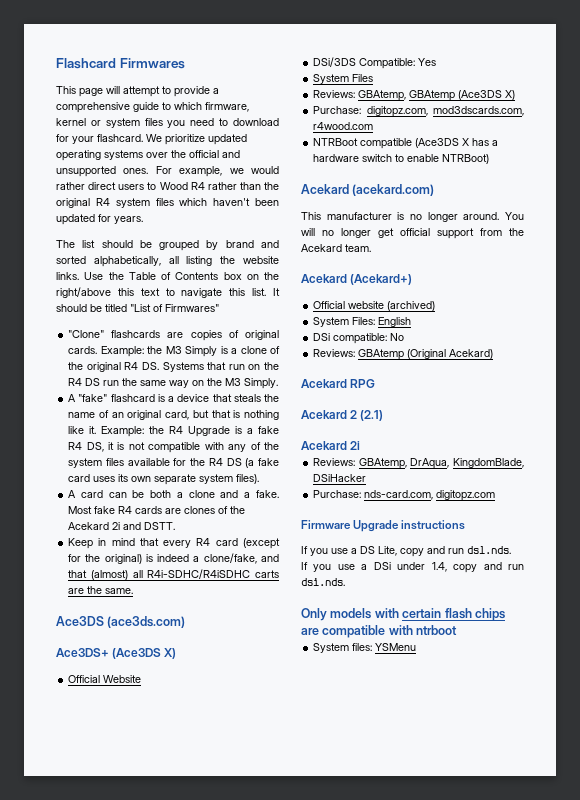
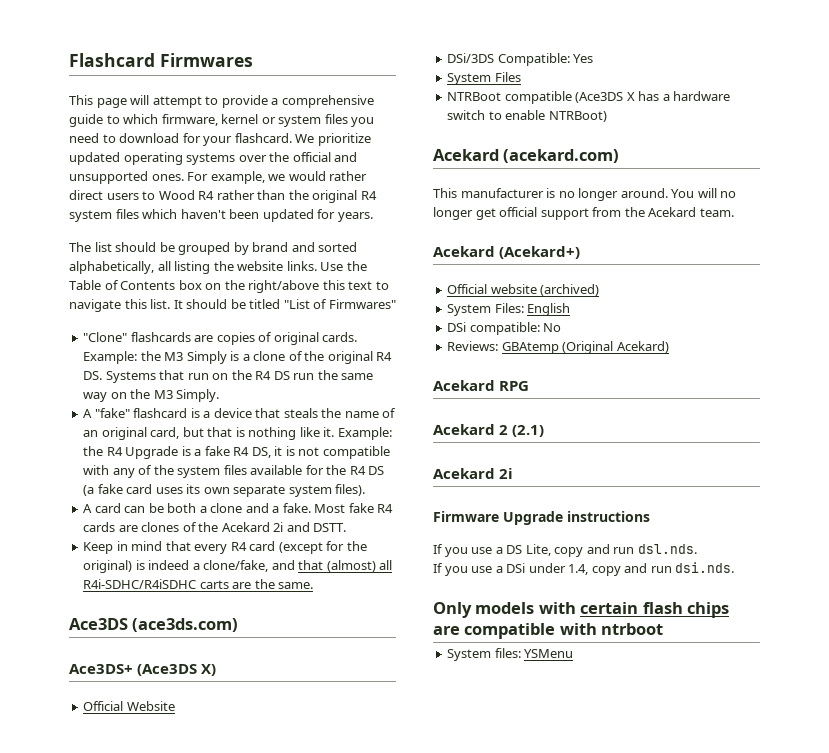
- Reviews: GBAtemp, GBAtemp (Ace3DS X)
- Purchase: digitopz.com, mod3dscards.com, r4wood.com
- Reviews: GBAtemp, DrAqua, KingdomBlade, DSiHacker
- Purchase: nds-card.com, digitopz.com

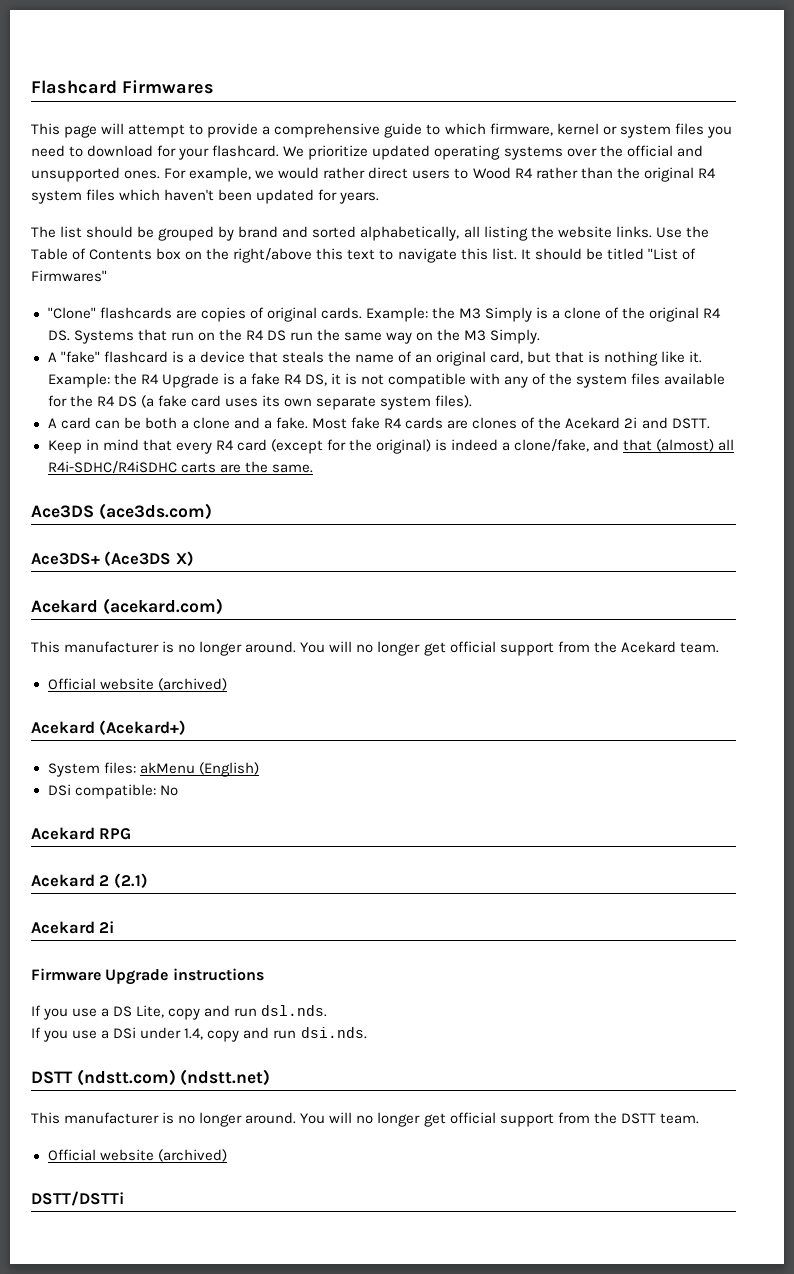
- Official Website
- DSi/3DS Compatible: Yes
- System Files
- NTRBoot compatible (Ace3DS X has a hardware switch to enable NTRBoot)
  You will no longer get official support from the Acekard team.
+ Official website (archived)
  Acekard (Acekard+)
- Official website (archived)
- System Files: English
+ System files: akMenu (English)
- Reviews: GBAtemp (Original Acekard)
- Only models with certain flash chips are compatible with ntrboot
- System files: YSMenu
+ DSTT (ndstt.com) (ndstt.net)
+ This manufacturer is no longer around. You will no longer get official support from the DSTT team.
+ Official website (archived)
+ DSTT/DSTTi

